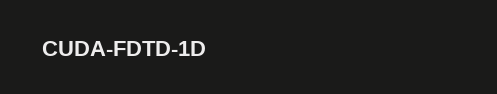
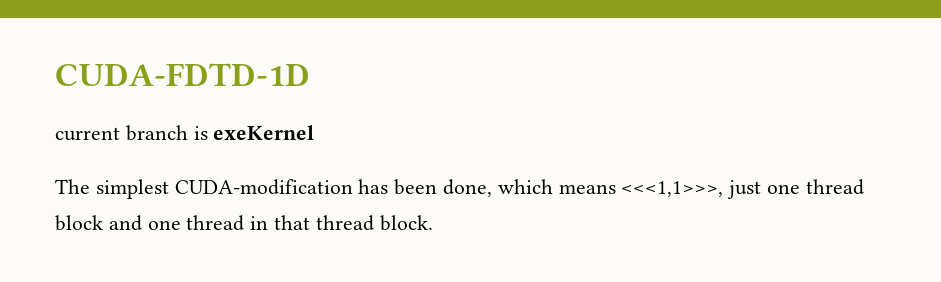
+ current branch is exeKernel
+ The simplest CUDA-modification has been done, which means <<<1,1>>>, just one thread block and one thread in that thread block.

